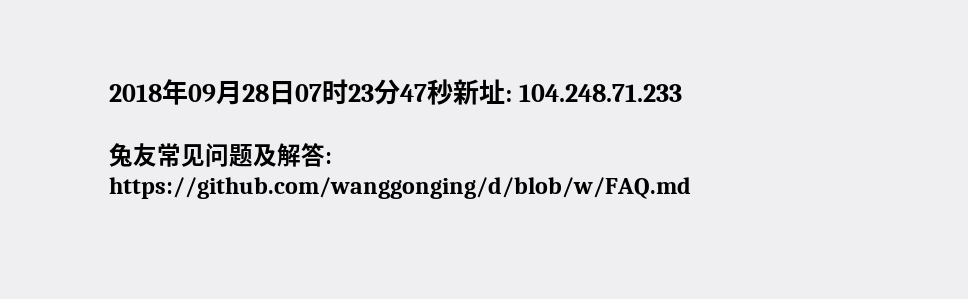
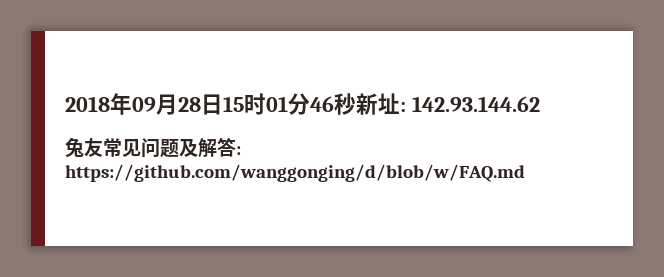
- 2018年09月28日07时23分47秒新址: 104.248.71.233
+ 2018年09月28日15时01分46秒新址: 142.93.144.62

